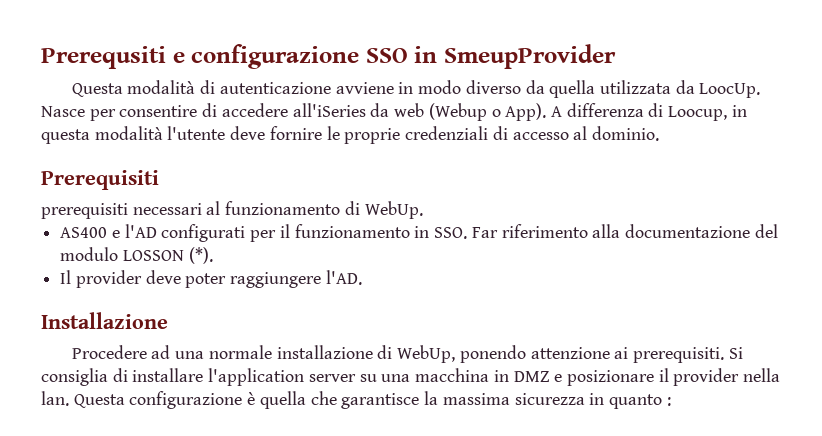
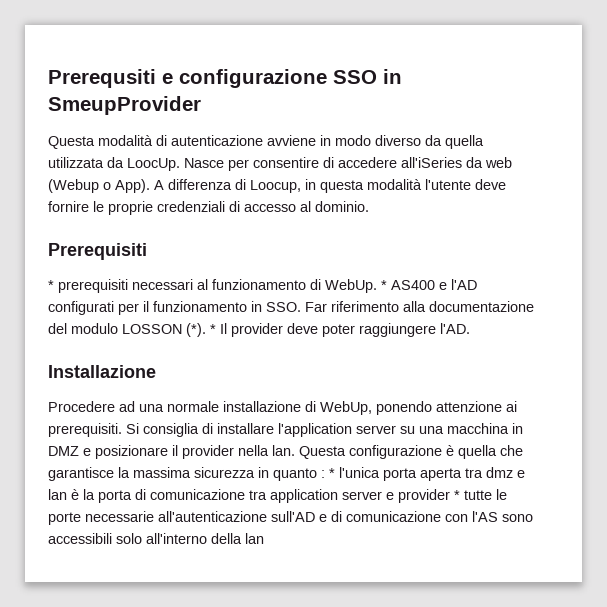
- prerequisiti necessari al funzionamento di WebUp.
- AS400 e l'AD configurati per il funzionamento in SSO. Far riferimento alla documentazione del modulo LOSSON (*).
- Il provider deve poter raggiungere l'AD.
+ * prerequisiti necessari al funzionamento di WebUp. * AS400 e l'AD configurati per il funzionamento in SSO. Far riferimento alla documentazione del modulo LOSSON (*). * Il provider deve poter raggiungere l'AD.
- Questa configurazione è quella che garantisce la massima sicurezza in quanto :
+ Questa configurazione è quella che garantisce la massima sicurezza in quanto : * l'unica porta aperta tra dmz e lan è la porta di comunicazione tra application server e provider * tutte le porte necessarie all'autenticazione sull'AD e di comunicazione con l'AS sono accessibili solo all'interno della lan

